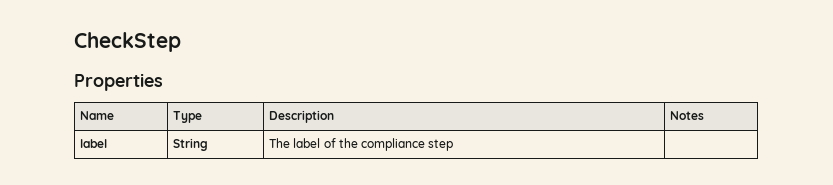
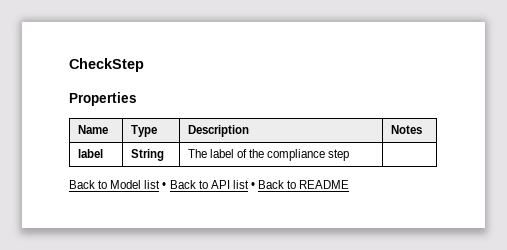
+ Back to Model list • Back to API list • Back to README

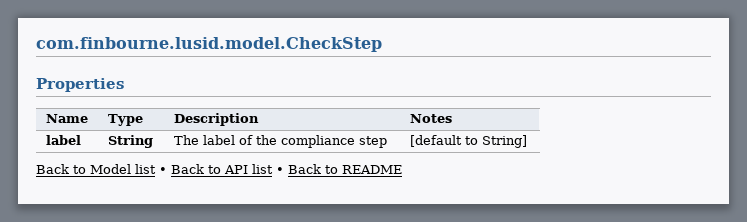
- CheckStep
+ com.finbourne.lusid.model.CheckStep
- label | String | The label of the compliance step |
+ label | String | The label of the compliance step | [default to String]

